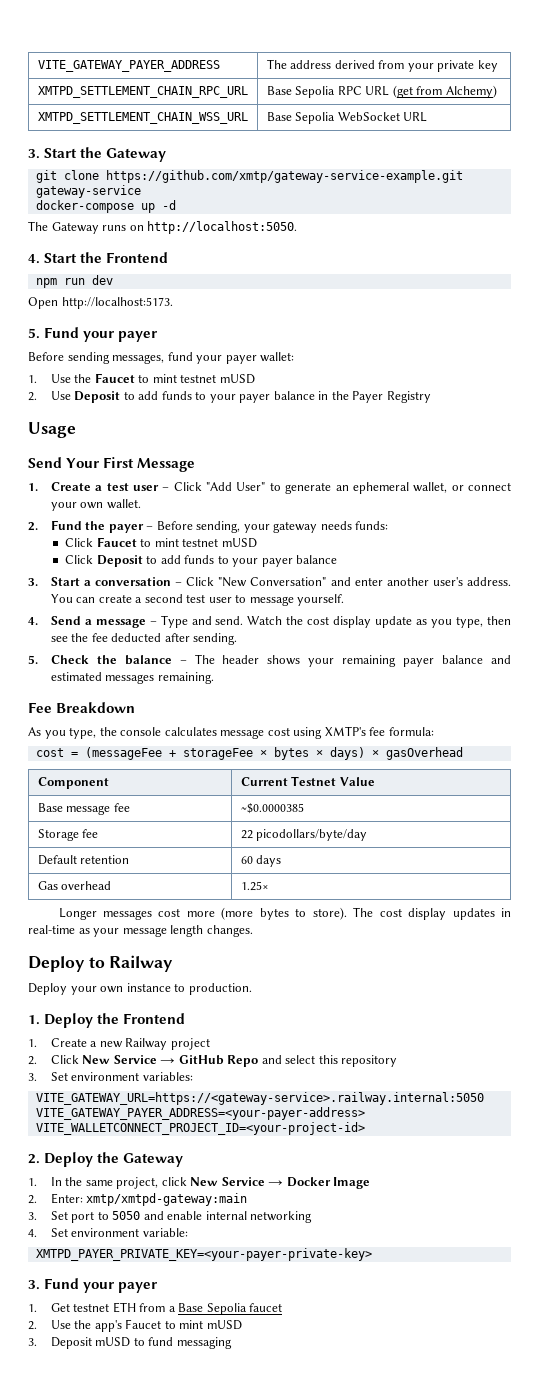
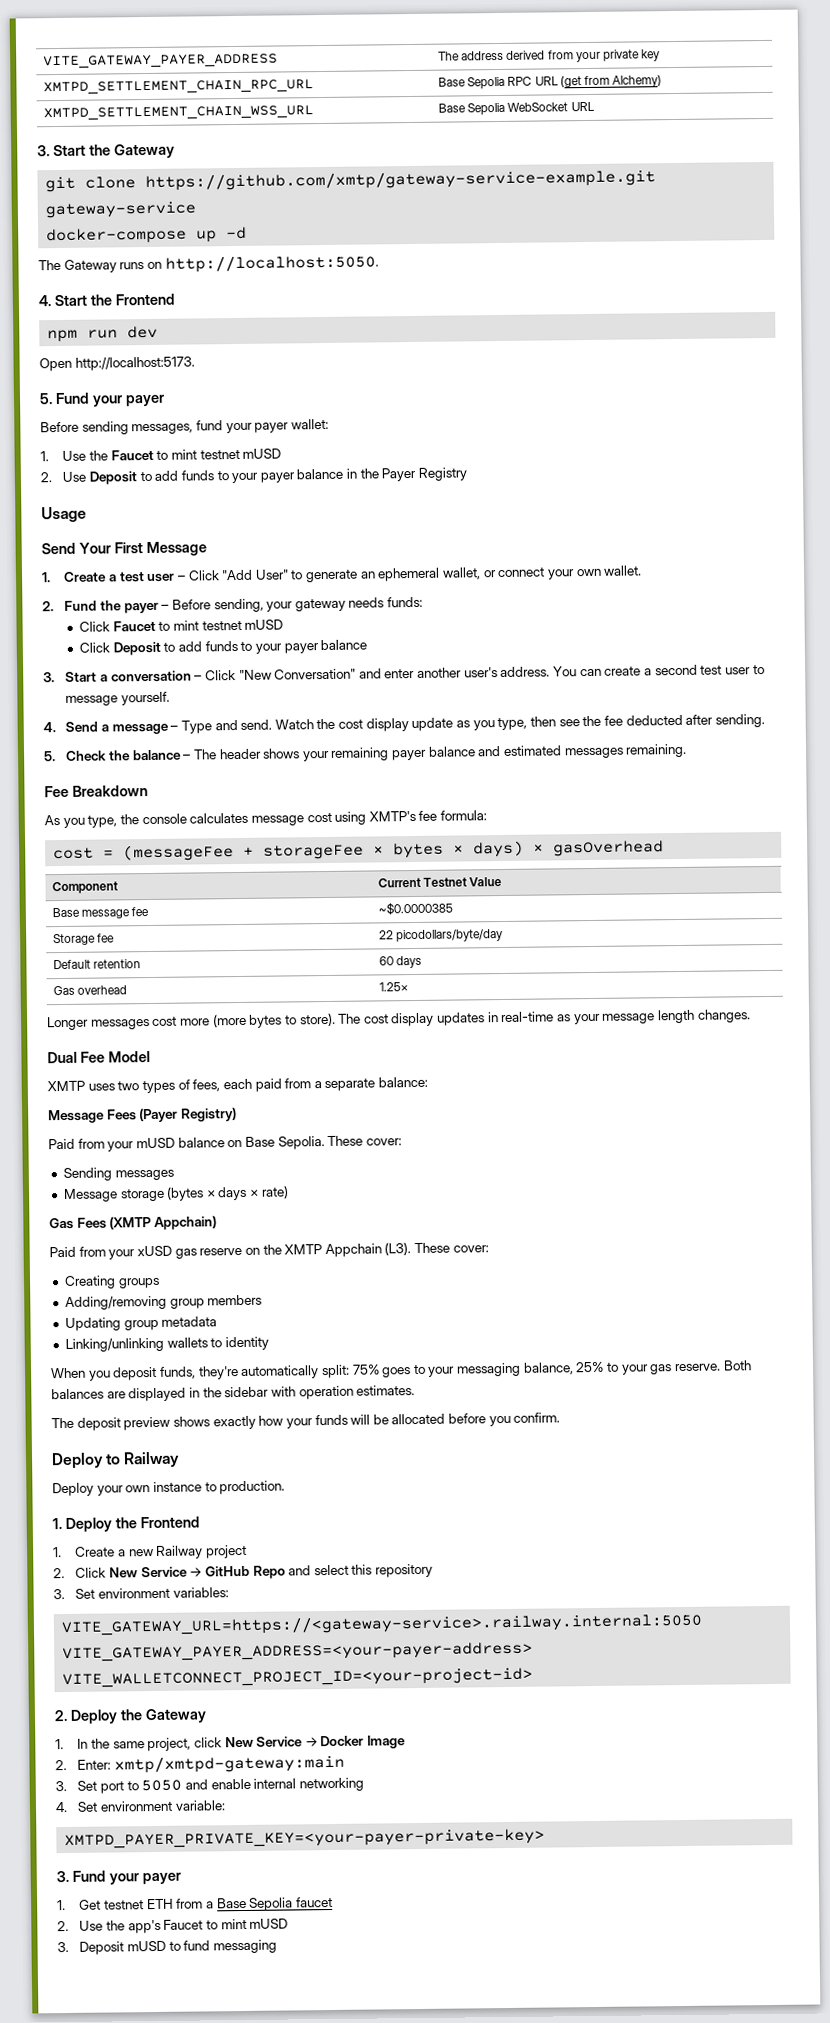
+ Dual Fee Model
+ XMTP uses two types of fees, each paid from a separate balance:
+ Message Fees (Payer Registry)
+ Paid from your mUSD balance on Base Sepolia. These cover:
+ Sending messages
+ Message storage (bytes × days × rate)
+ Gas Fees (XMTP Appchain)
+ Paid from your xUSD gas reserve on the XMTP Appchain (L3). These cover:
+ Creating groups
+ Adding/removing group members
+ Updating group metadata
+ Linking/unlinking wallets to identity
+ When you deposit funds, they're automatically split: 75% goes to your messaging balance, 25% to your gas reserve. Both balances are displayed in the sidebar with operation estimates.
+ The deposit preview shows exactly how your funds will be allocated before you confirm.

